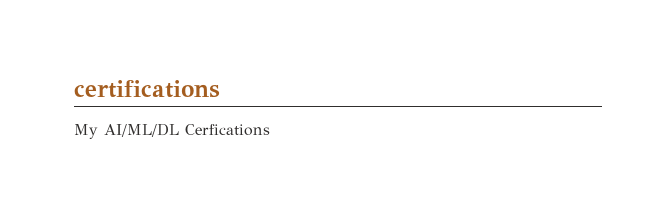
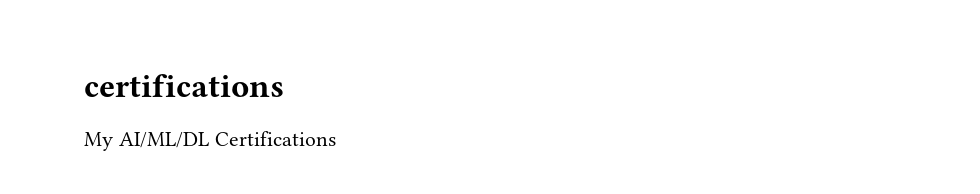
- My AI/ML/DL Cerfications
+ My AI/ML/DL Certifications

